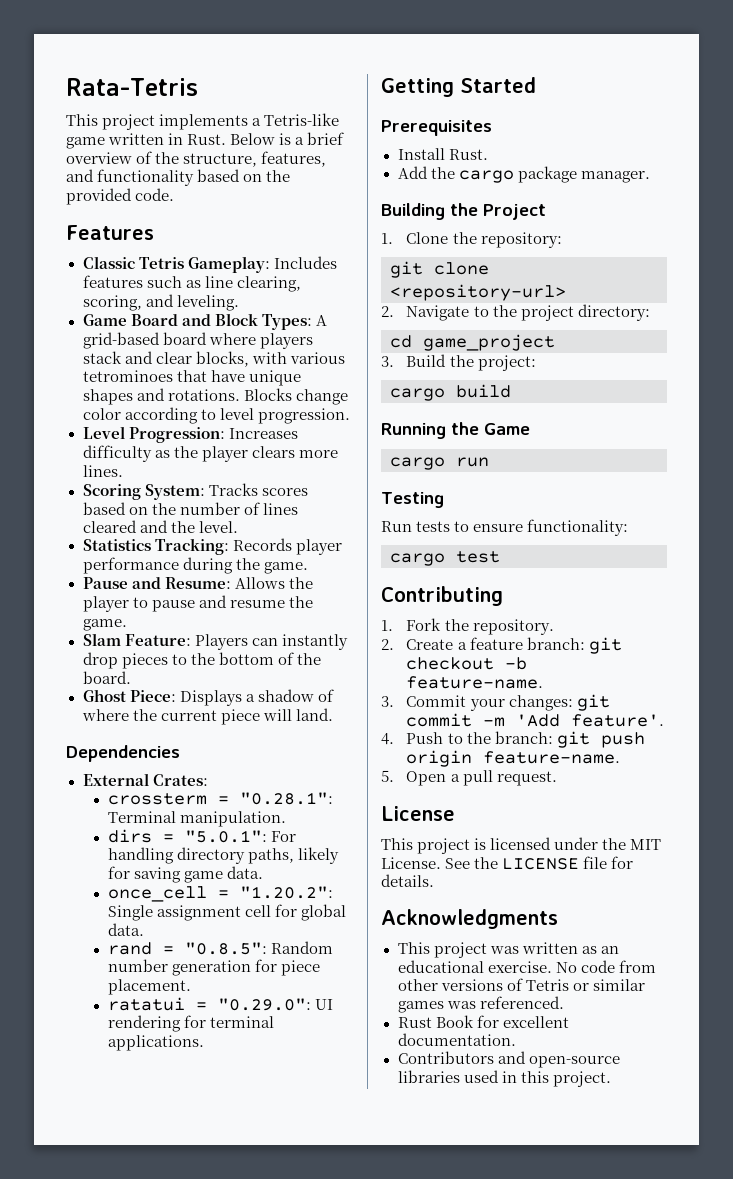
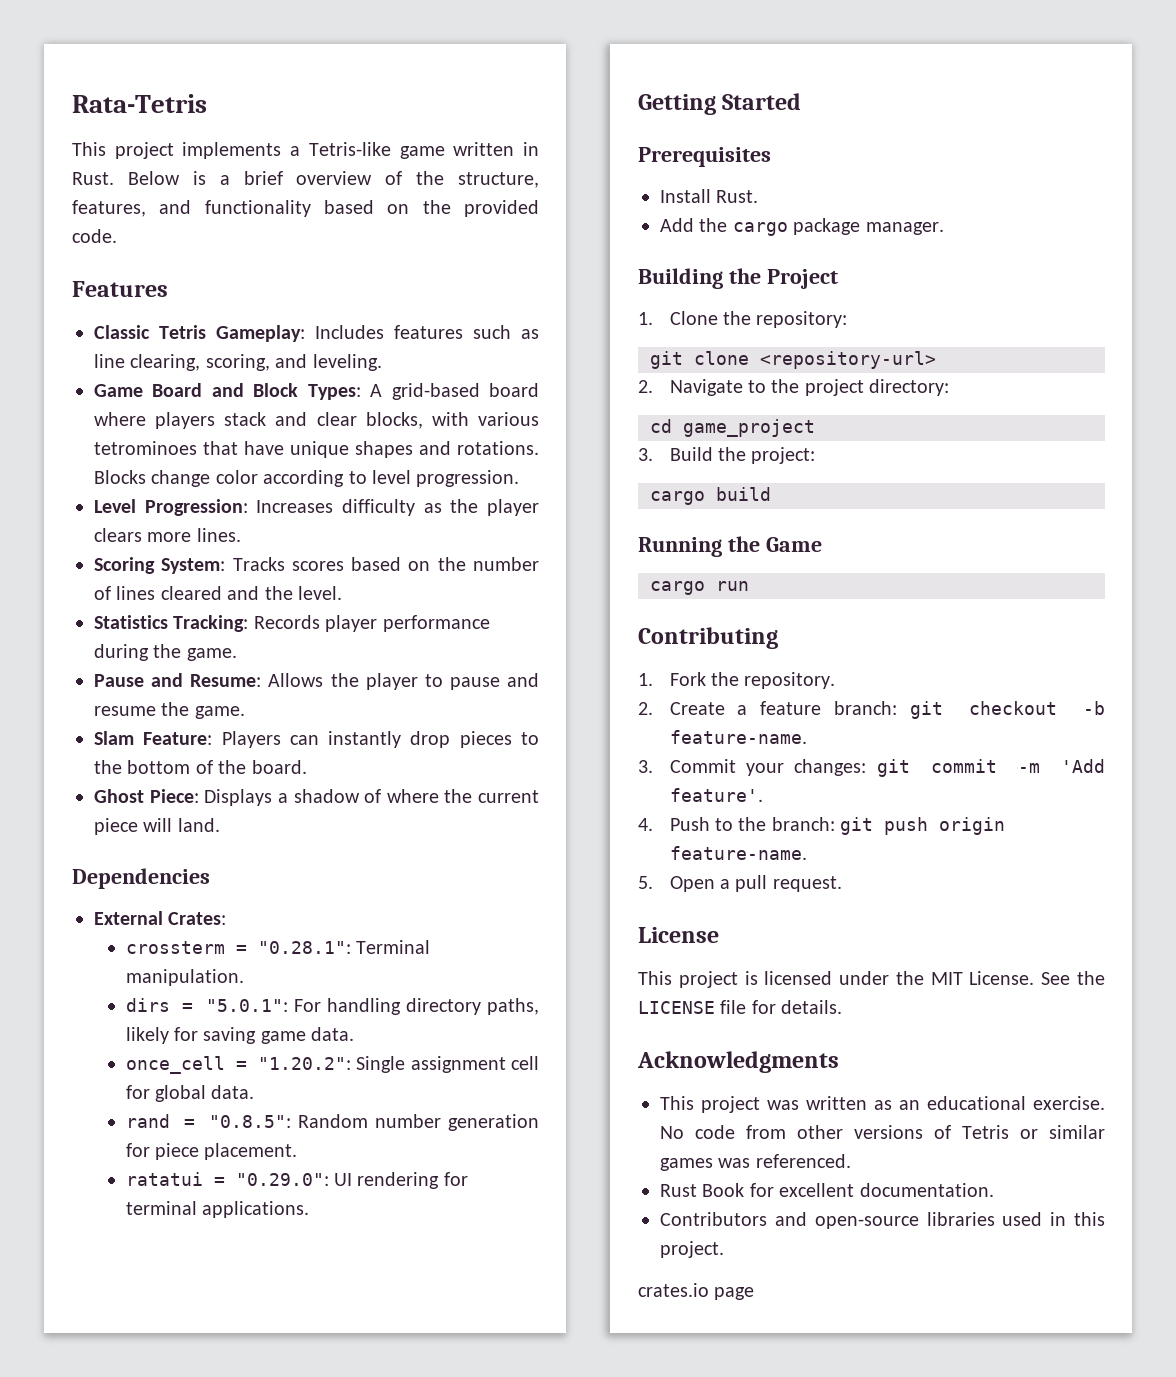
- Testing
- Run tests to ensure functionality:
- cargo test
+ crates.io page

